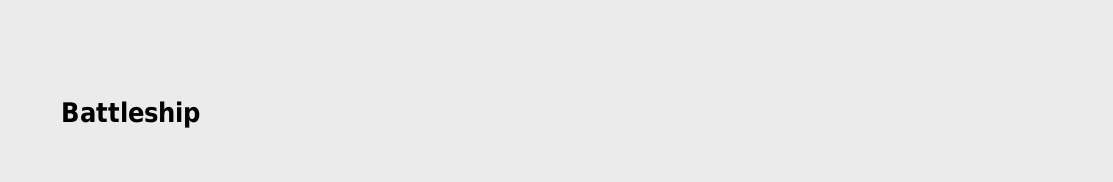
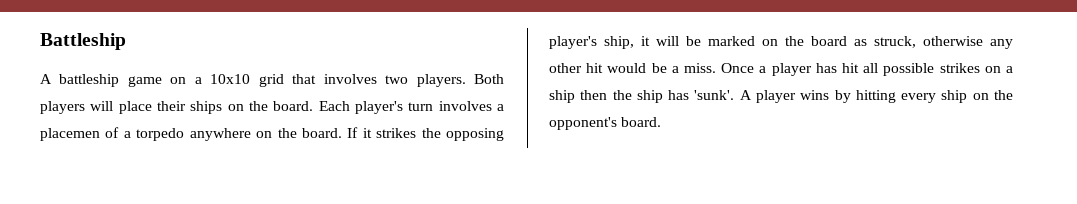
+ A battleship game on a 10x10 grid that involves two players. Both players will place their ships on the board. Each player's turn involves a placemen of a torpedo anywhere on the board. If it strikes the opposing player's ship, it will be marked on the board as struck, otherwise any other hit would be a miss. Once a player has hit all possible strikes on a ship then the ship has 'sunk'. A player wins by hitting every ship on the opponent's board.

